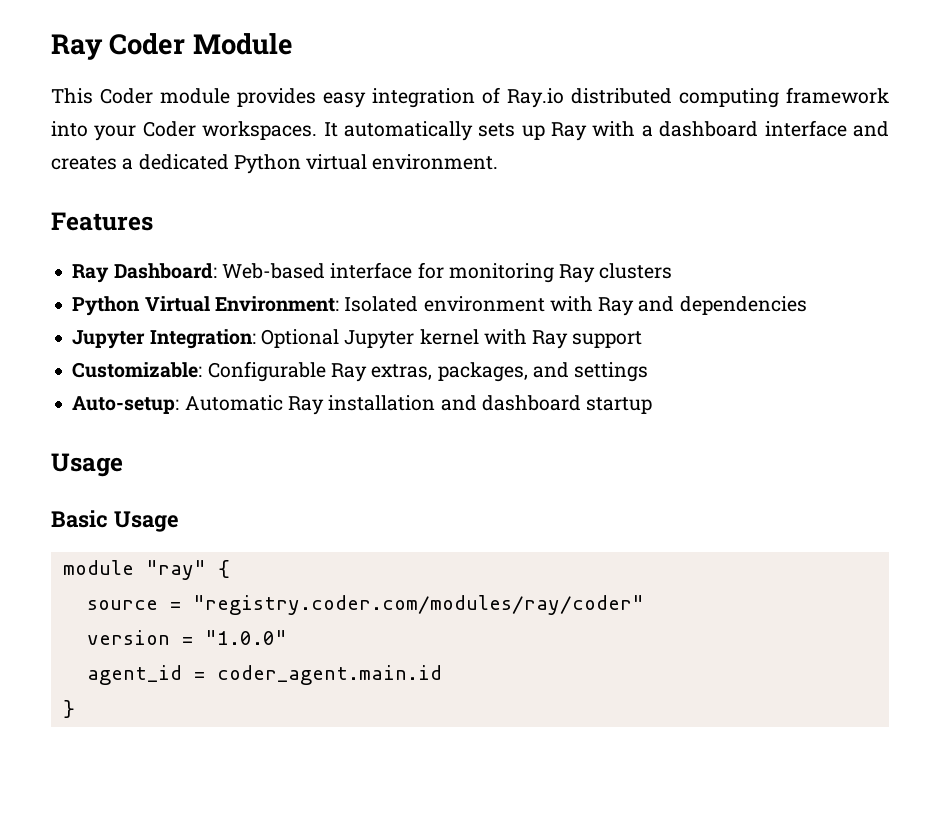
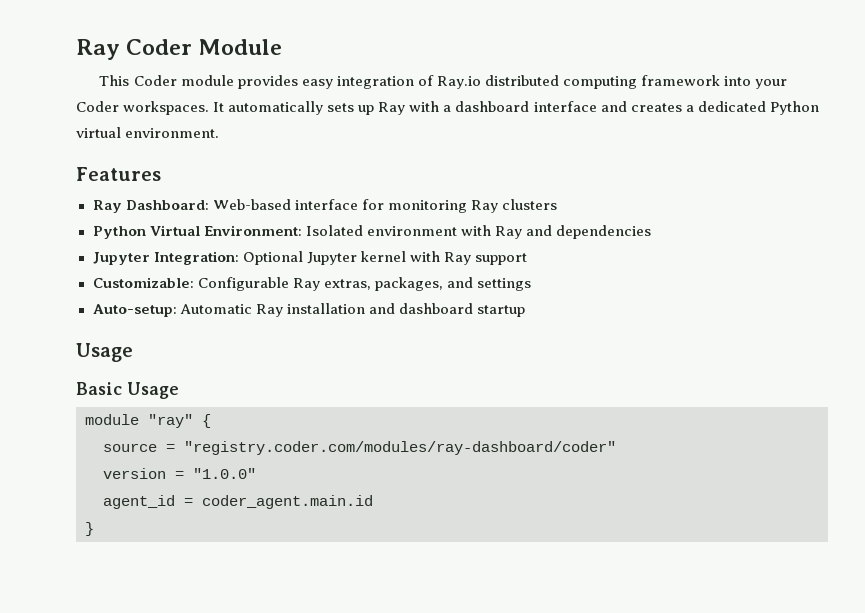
- source = "registry.coder.com/modules/ray/coder"
+ source = "registry.coder.com/modules/ray-dashboard/coder"

